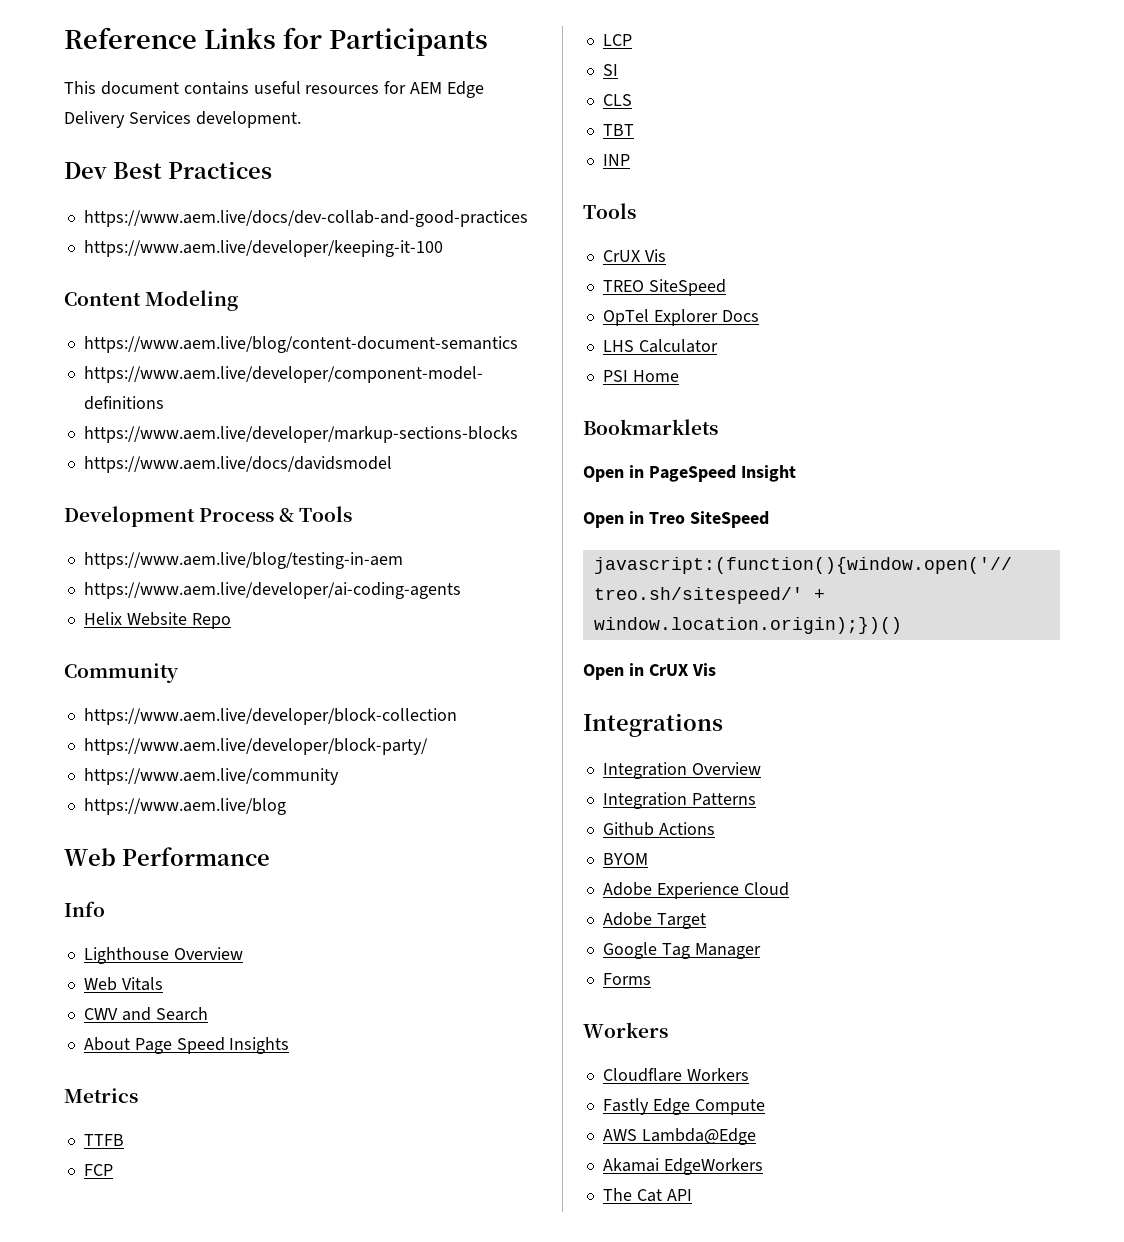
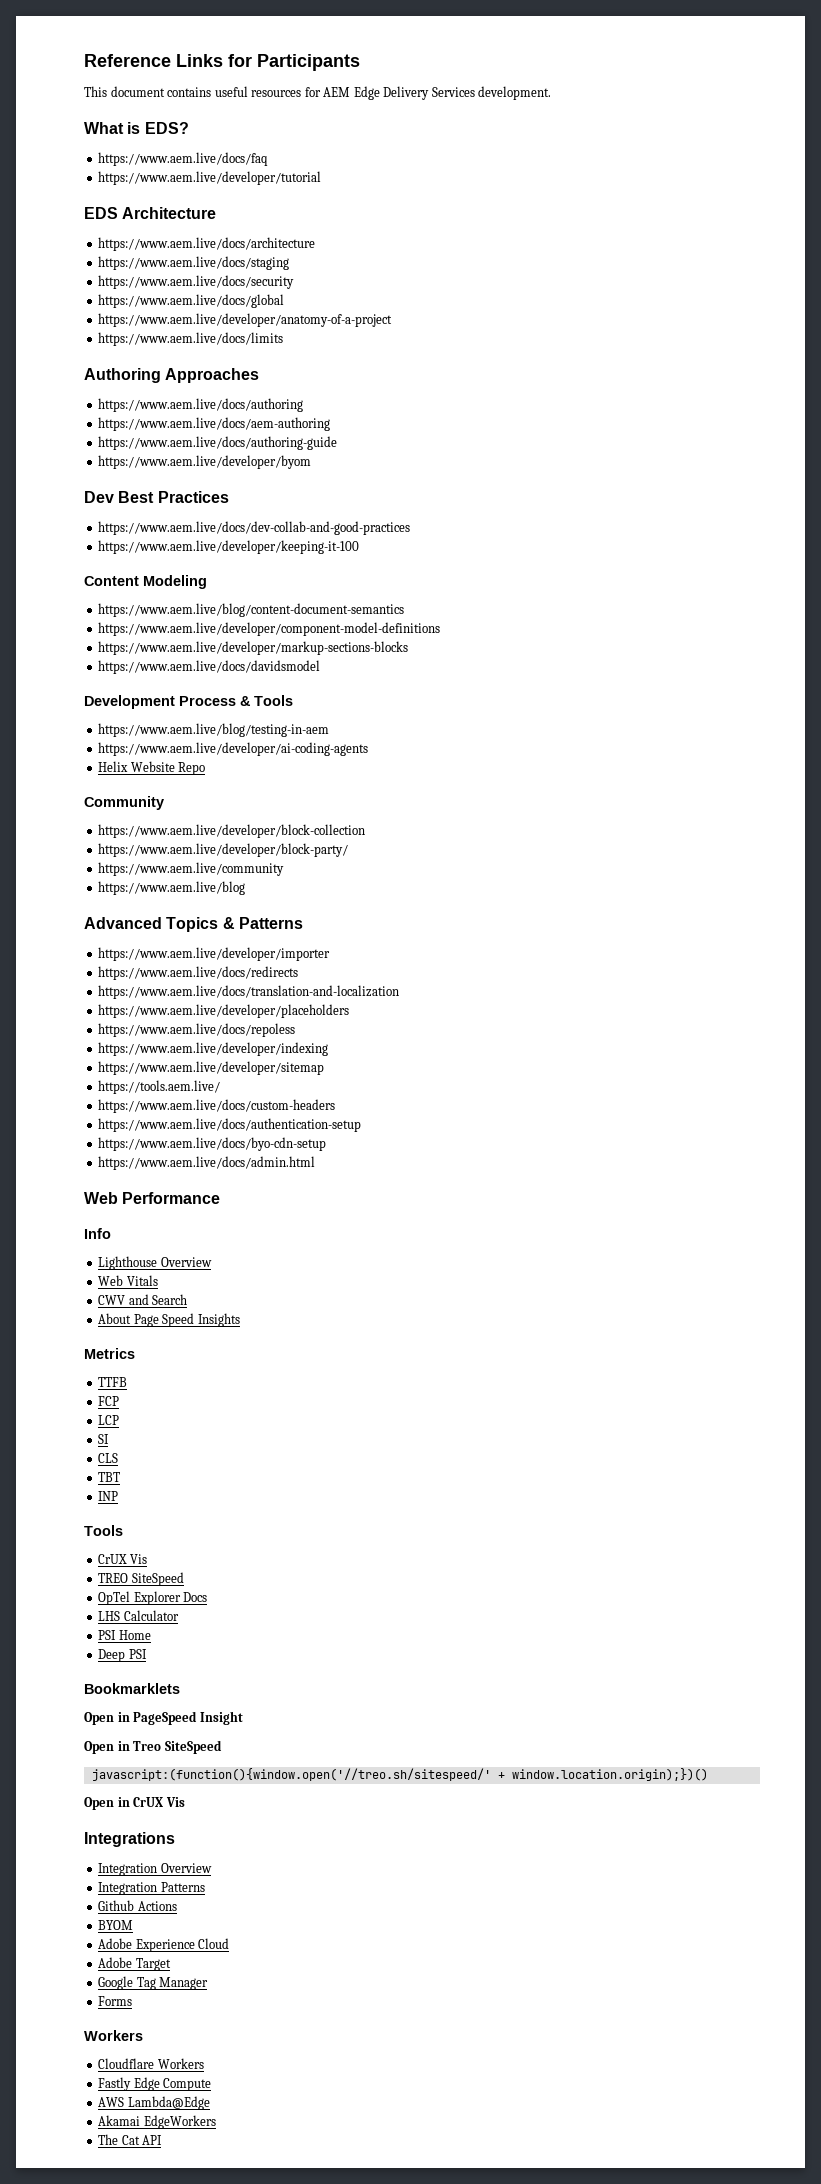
+ What is EDS?
+ https://www.aem.live/docs/faq
+ https://www.aem.live/developer/tutorial
+ EDS Architecture
+ https://www.aem.live/docs/architecture
+ https://www.aem.live/docs/staging
+ https://www.aem.live/docs/security
+ https://www.aem.live/docs/global
+ https://www.aem.live/developer/anatomy-of-a-project
+ https://www.aem.live/docs/limits
+ Authoring Approaches
+ https://www.aem.live/docs/authoring
+ https://www.aem.live/docs/aem-authoring
+ https://www.aem.live/docs/authoring-guide
+ https://www.aem.live/developer/byom
+ Advanced Topics & Patterns
+ https://www.aem.live/developer/importer
+ https://www.aem.live/docs/redirects
+ https://www.aem.live/docs/translation-and-localization
+ https://www.aem.live/developer/placeholders
+ https://www.aem.live/docs/repoless
+ https://www.aem.live/developer/indexing
+ https://www.aem.live/developer/sitemap
+ https://tools.aem.live/
+ https://www.aem.live/docs/custom-headers
+ https://www.aem.live/docs/authentication-setup
+ https://www.aem.live/docs/byo-cdn-setup
+ https://www.aem.live/docs/admin.html
+ Deep PSI

